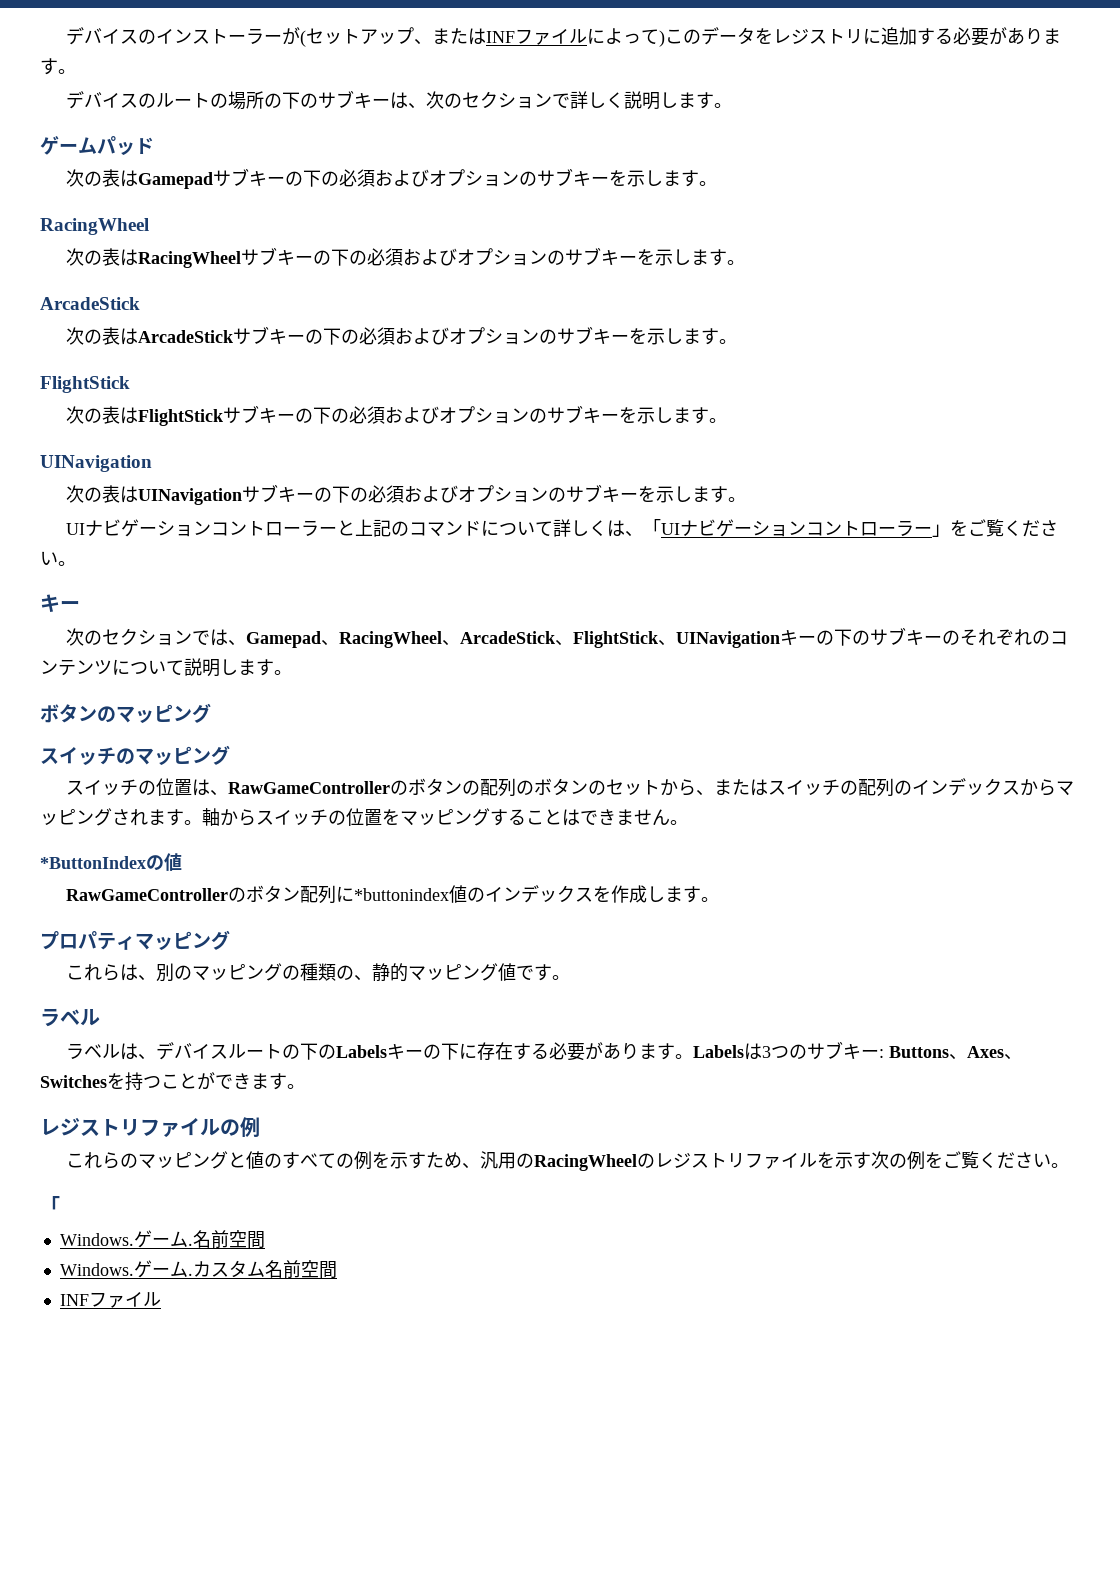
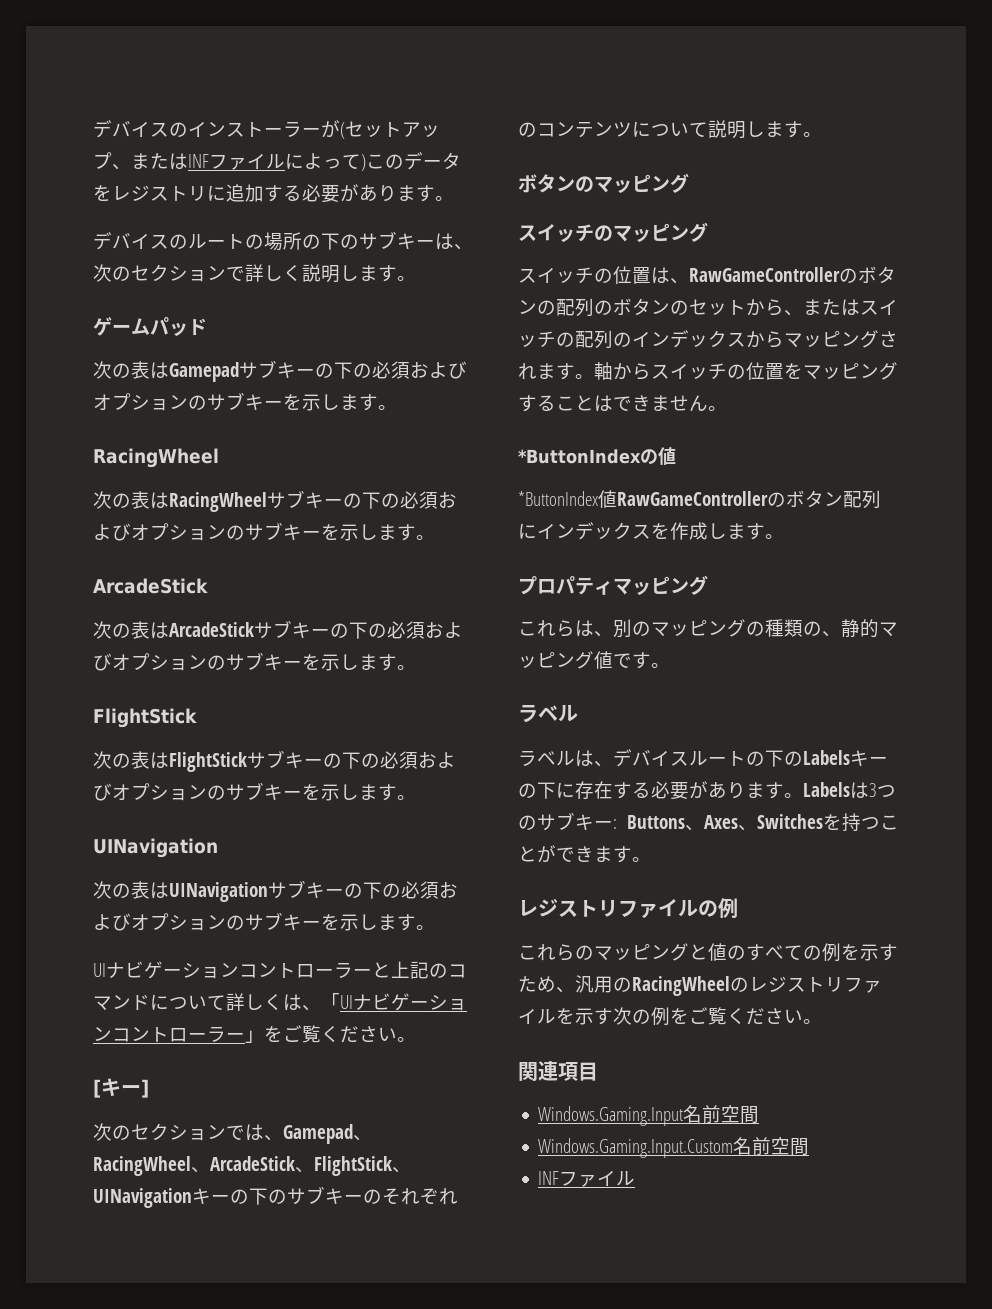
  UIナビゲーションコントローラーと上記のコマンドについて詳しくは、「UIナビゲーションコントローラー」をご覧ください。
- キー
+ [キー]
- RawGameControllerのボタン配列に*buttonindex値のインデックスを作成します。
+ *ButtonIndex値RawGameControllerのボタン配列にインデックスを作成します。
  これらのマッピングと値のすべての例を示すため、汎用のRacingWheelのレジストリファイルを示す次の例をご覧ください。
- 「
- Windows.ゲーム.名前空間
- Windows.ゲーム.カスタム名前空間
+ 関連項目
+ Windows.Gaming.Input名前空間
+ Windows.Gaming.Input.Custom名前空間

